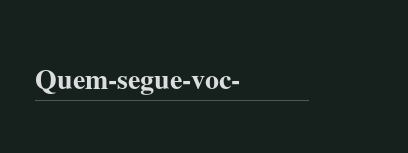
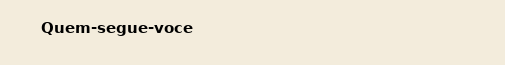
- Quem-segue-voc-
+ Quem-segue-voce

